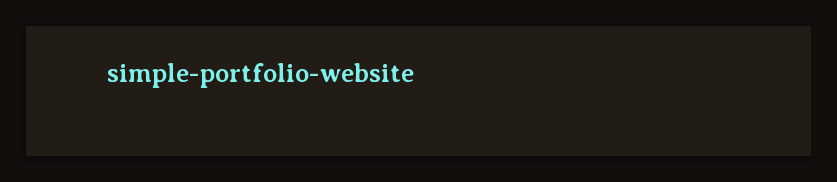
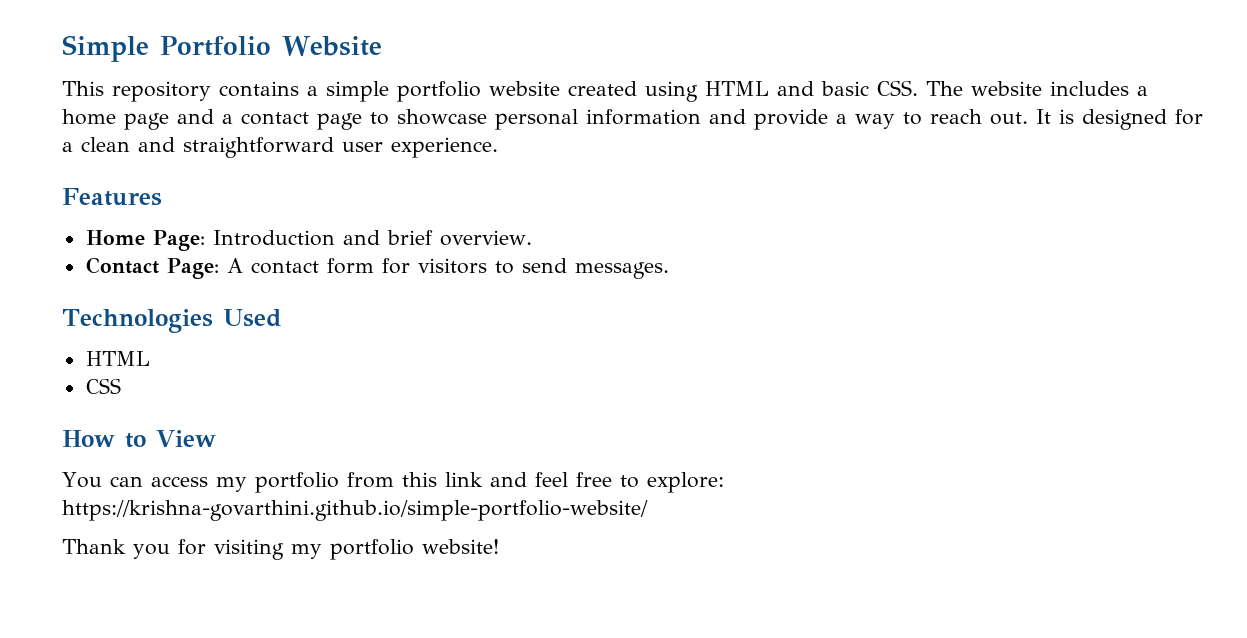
- simple-portfolio-website
+ Simple Portfolio Website
+ This repository contains a simple portfolio website created using HTML and basic CSS. The website includes a home page and a contact page to showcase personal information and provide a way to reach out. It is designed for a clean and straightforward user experience.
+ Features
+ Home Page: Introduction and brief overview.
+ Contact Page: A contact form for visitors to send messages.
+ Technologies Used
+ HTML
+ CSS
+ How to View
+ You can access my portfolio from this link and feel free to explore: https://krishna-govarthini.github.io/simple-portfolio-website/
+ Thank you for visiting my portfolio website!

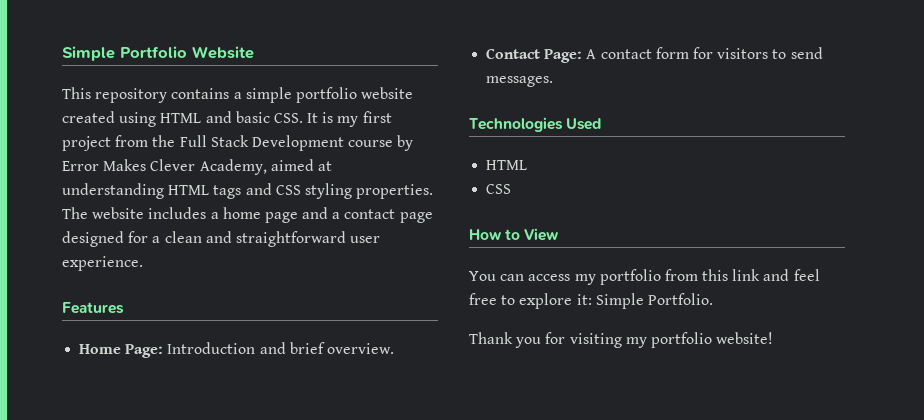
- This repository contains a simple portfolio website created using HTML and basic CSS. The website includes a home page and a contact page to showcase personal information and provide a way to reach out. It is designed for a clean and straightforward user experience.
+ This repository contains a simple portfolio website created using HTML and basic CSS. It is my first project from the Full Stack Development course by Error Makes Clever Academy, aimed at understanding HTML tags and CSS styling properties. The website includes a home page and a contact page designed for a clean and straightforward user experience.
- You can access my portfolio from this link and feel free to explore: https://krishna-govarthini.github.io/simple-portfolio-website/
+ You can access my portfolio from this link and feel free to explore it: Simple Portfolio.

